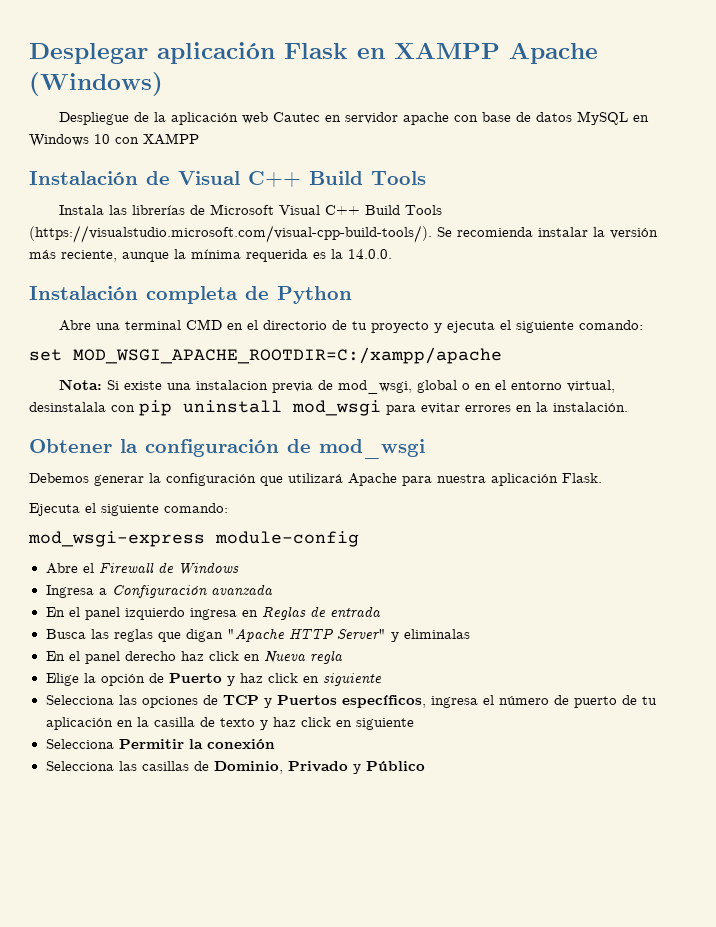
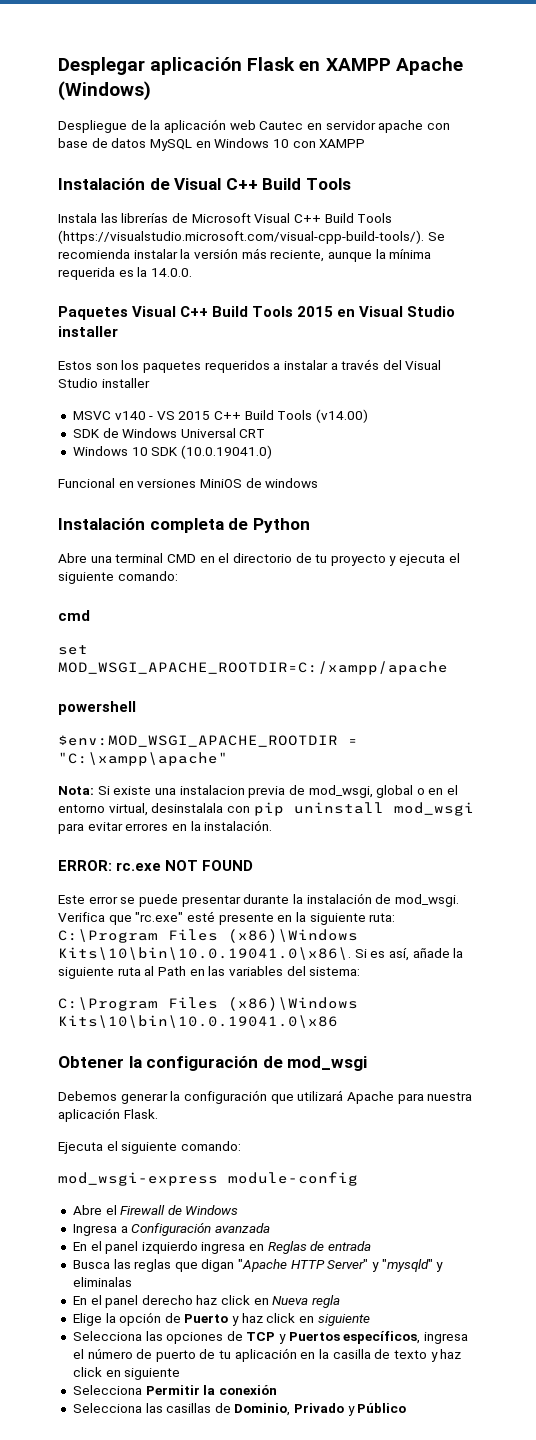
+ Paquetes Visual C++ Build Tools 2015 en Visual Studio installer
+ Estos son los paquetes requeridos a instalar a través del Visual Studio installer
+ MSVC v140 - VS 2015 C++ Build Tools (v14.00)
+ SDK de Windows Universal CRT
+ Windows 10 SDK (10.0.19041.0)
+ Funcional en versiones MiniOS de windows
+ cmd
+ powershell
+ $env:MOD_WSGI_APACHE_ROOTDIR = "C:\xampp\apache"
+ ERROR: rc.exe NOT FOUND
+ Este error se puede presentar durante la instalación de mod_wsgi. Verifica que "rc.exe" esté presente en la siguiente ruta: C:\Program Files (x86)\Windows Kits\10\bin\10.0.19041.0\x86\. Si es así, añade la siguiente ruta al Path en las variables del sistema:
+ C:\Program Files (x86)\Windows Kits\10\bin\10.0.19041.0\x86
- Busca las reglas que digan "Apache HTTP Server" y eliminalas
+ Busca las reglas que digan "Apache HTTP Server" y "mysqld" y eliminalas

